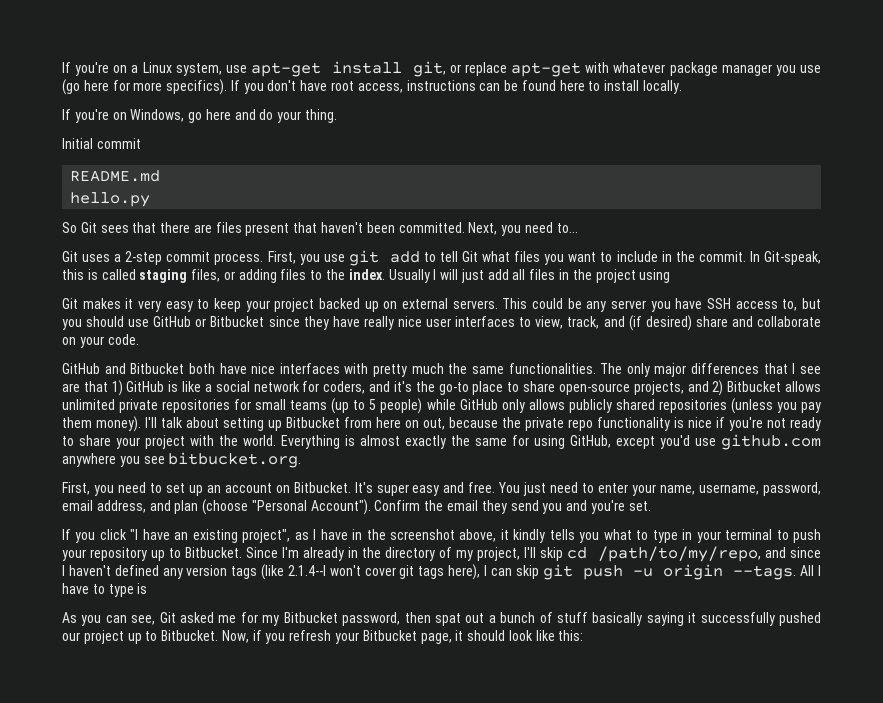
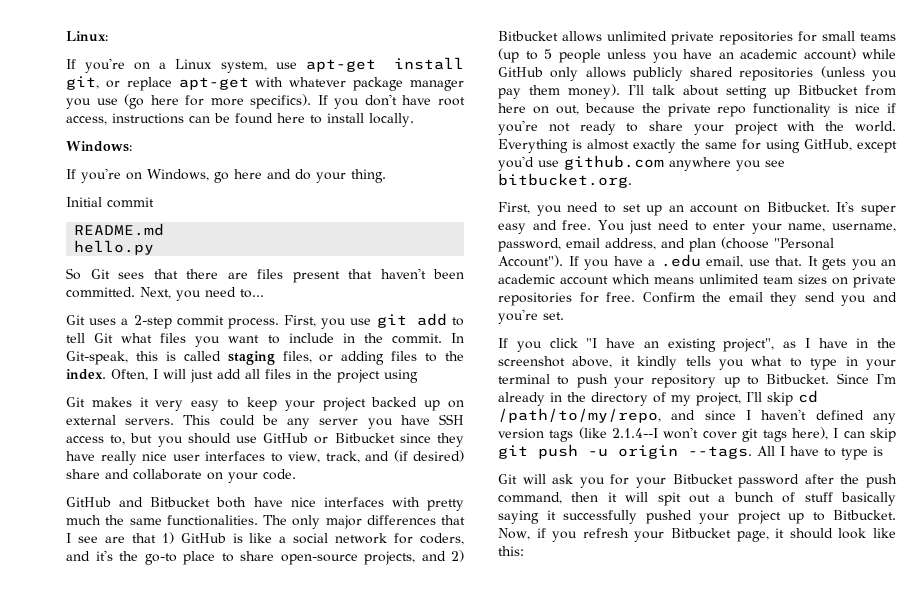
+ Linux:
+ Windows:
- Usually I will just add all files in the project using
+ Often, I will just add all files in the project using
- The only major differences that I see are that 1) GitHub is like a social network for coders, and it's the go-to place to share open-source projects, and 2) Bitbucket allows unlimited private repositories for small teams (up to 5 people) while GitHub only allows publicly shared repositories (unless you pay them money).
+ The only major differences that I see are that 1) GitHub is like a social network for coders, and it's the go-to place to share open-source projects, and 2) Bitbucket allows unlimited private repositories for small teams (up to 5 people unless you have an academic account) while GitHub only allows publicly shared repositories (unless you pay them money).
+ If you have a .edu email, use that. It gets you an academic account which means unlimited team sizes on private repositories for free.
- As you can see, Git asked me for my Bitbucket password, then spat out a bunch of stuff basically saying it successfully pushed our project up to Bitbucket.
+ Git will ask you for your Bitbucket password after the push command, then it will spit out a bunch of stuff basically saying it successfully pushed your project up to Bitbucket.

